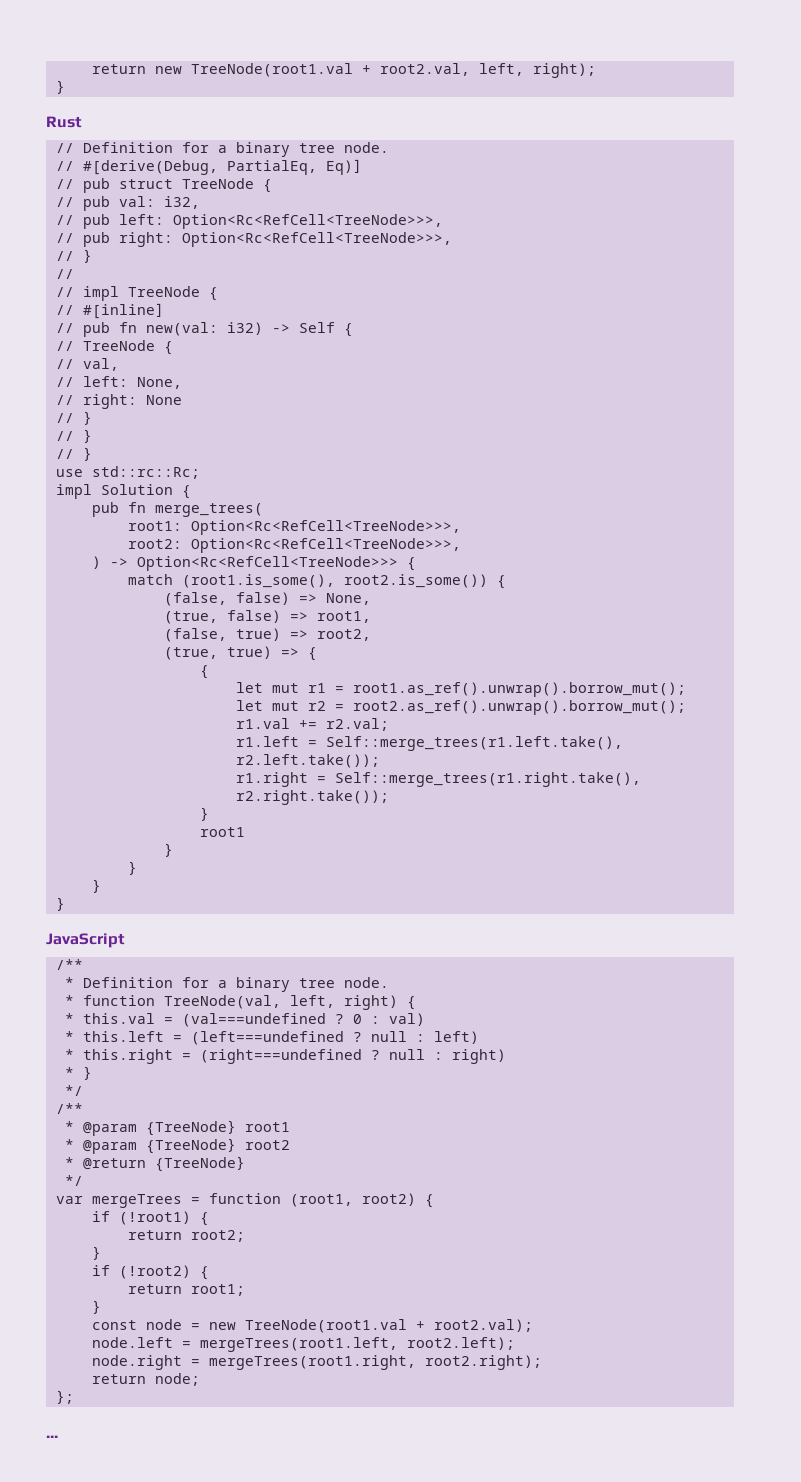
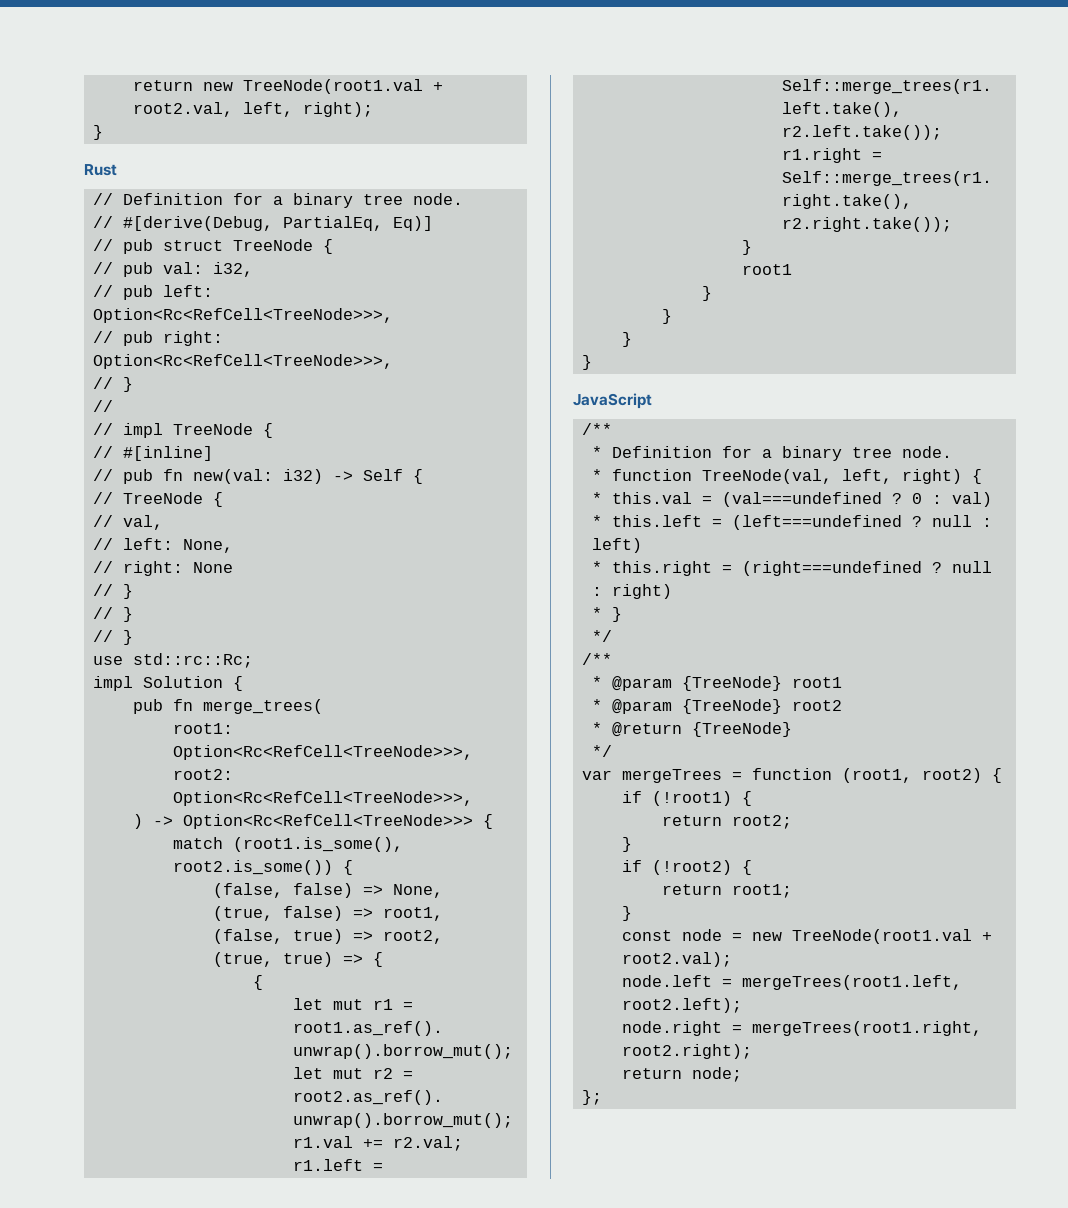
- ...

